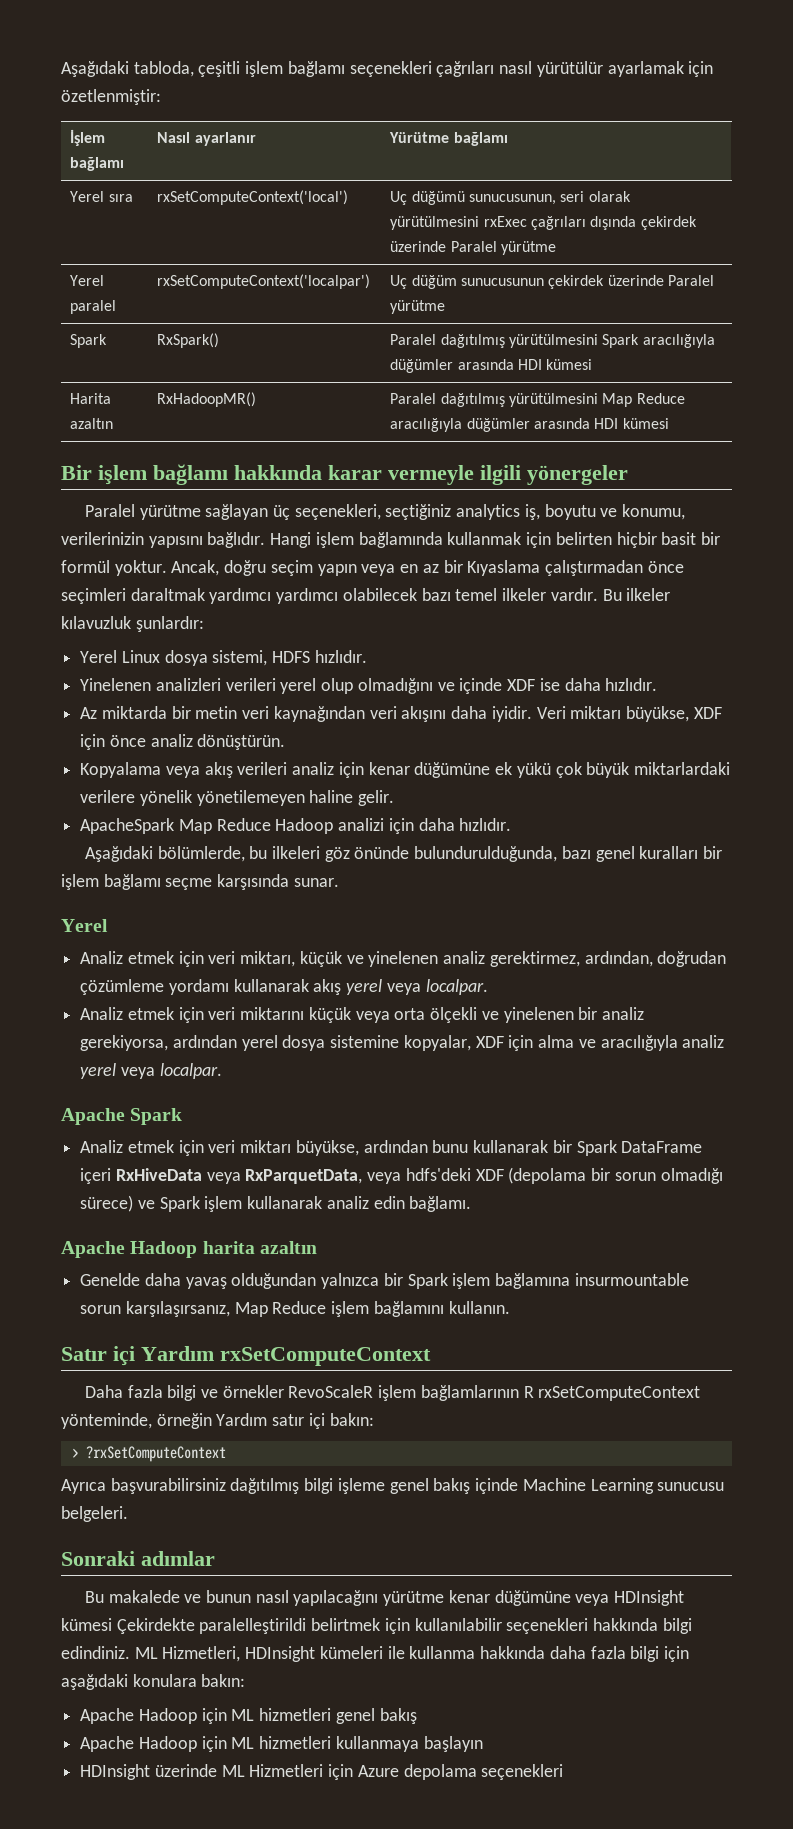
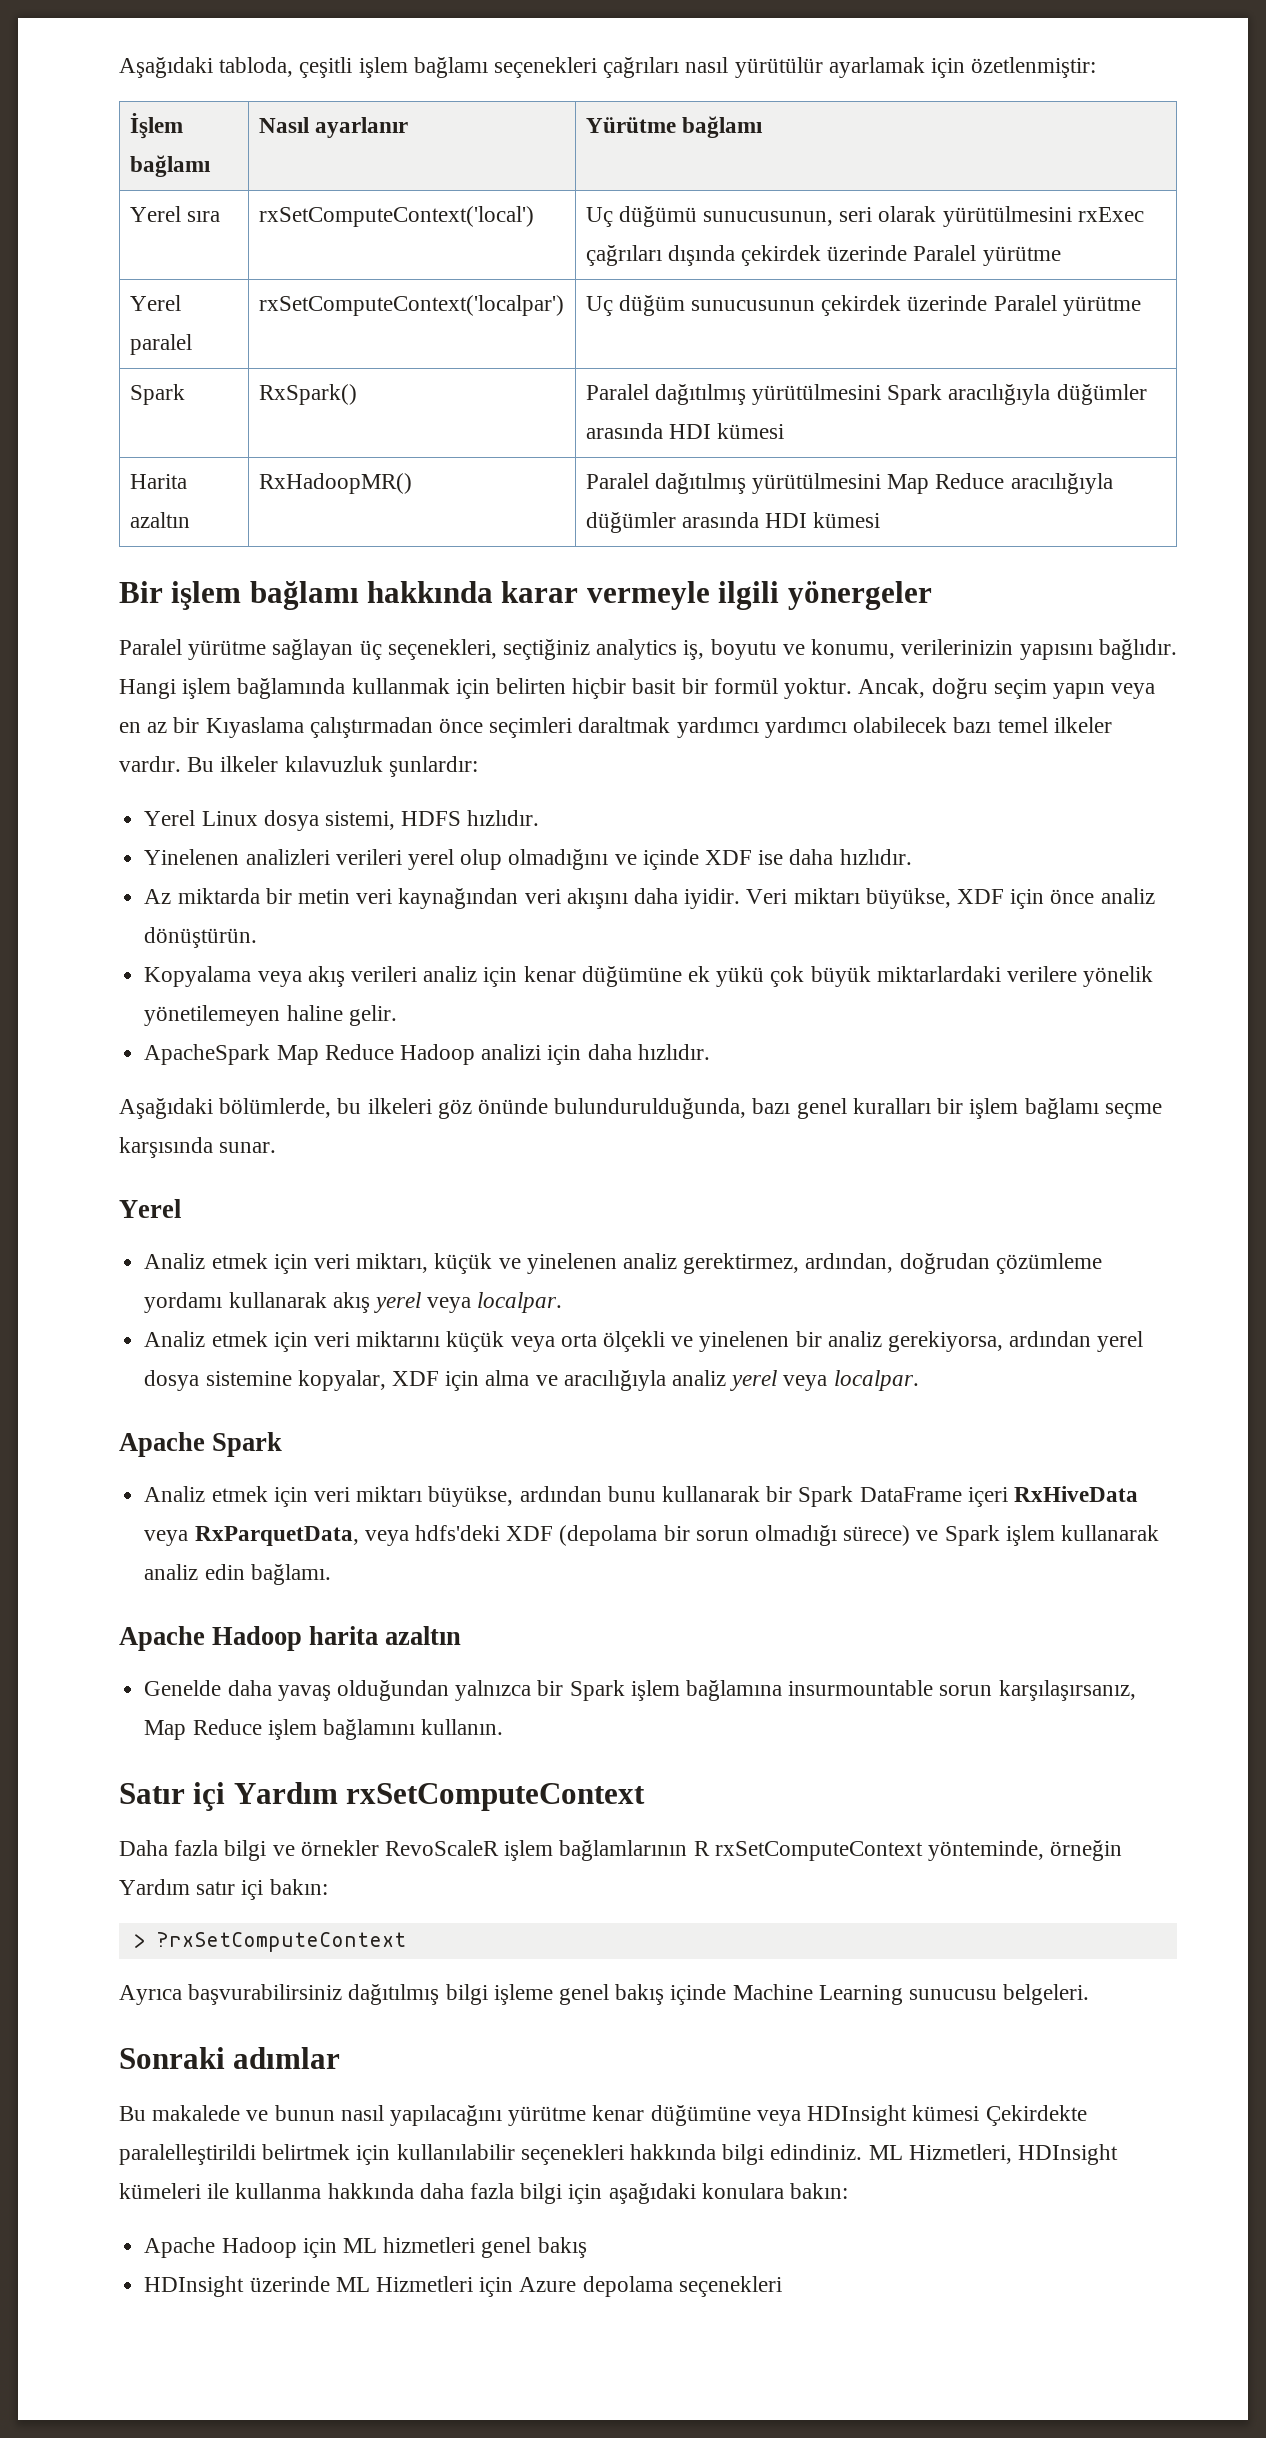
- Apache Hadoop için ML hizmetleri kullanmaya başlayın

